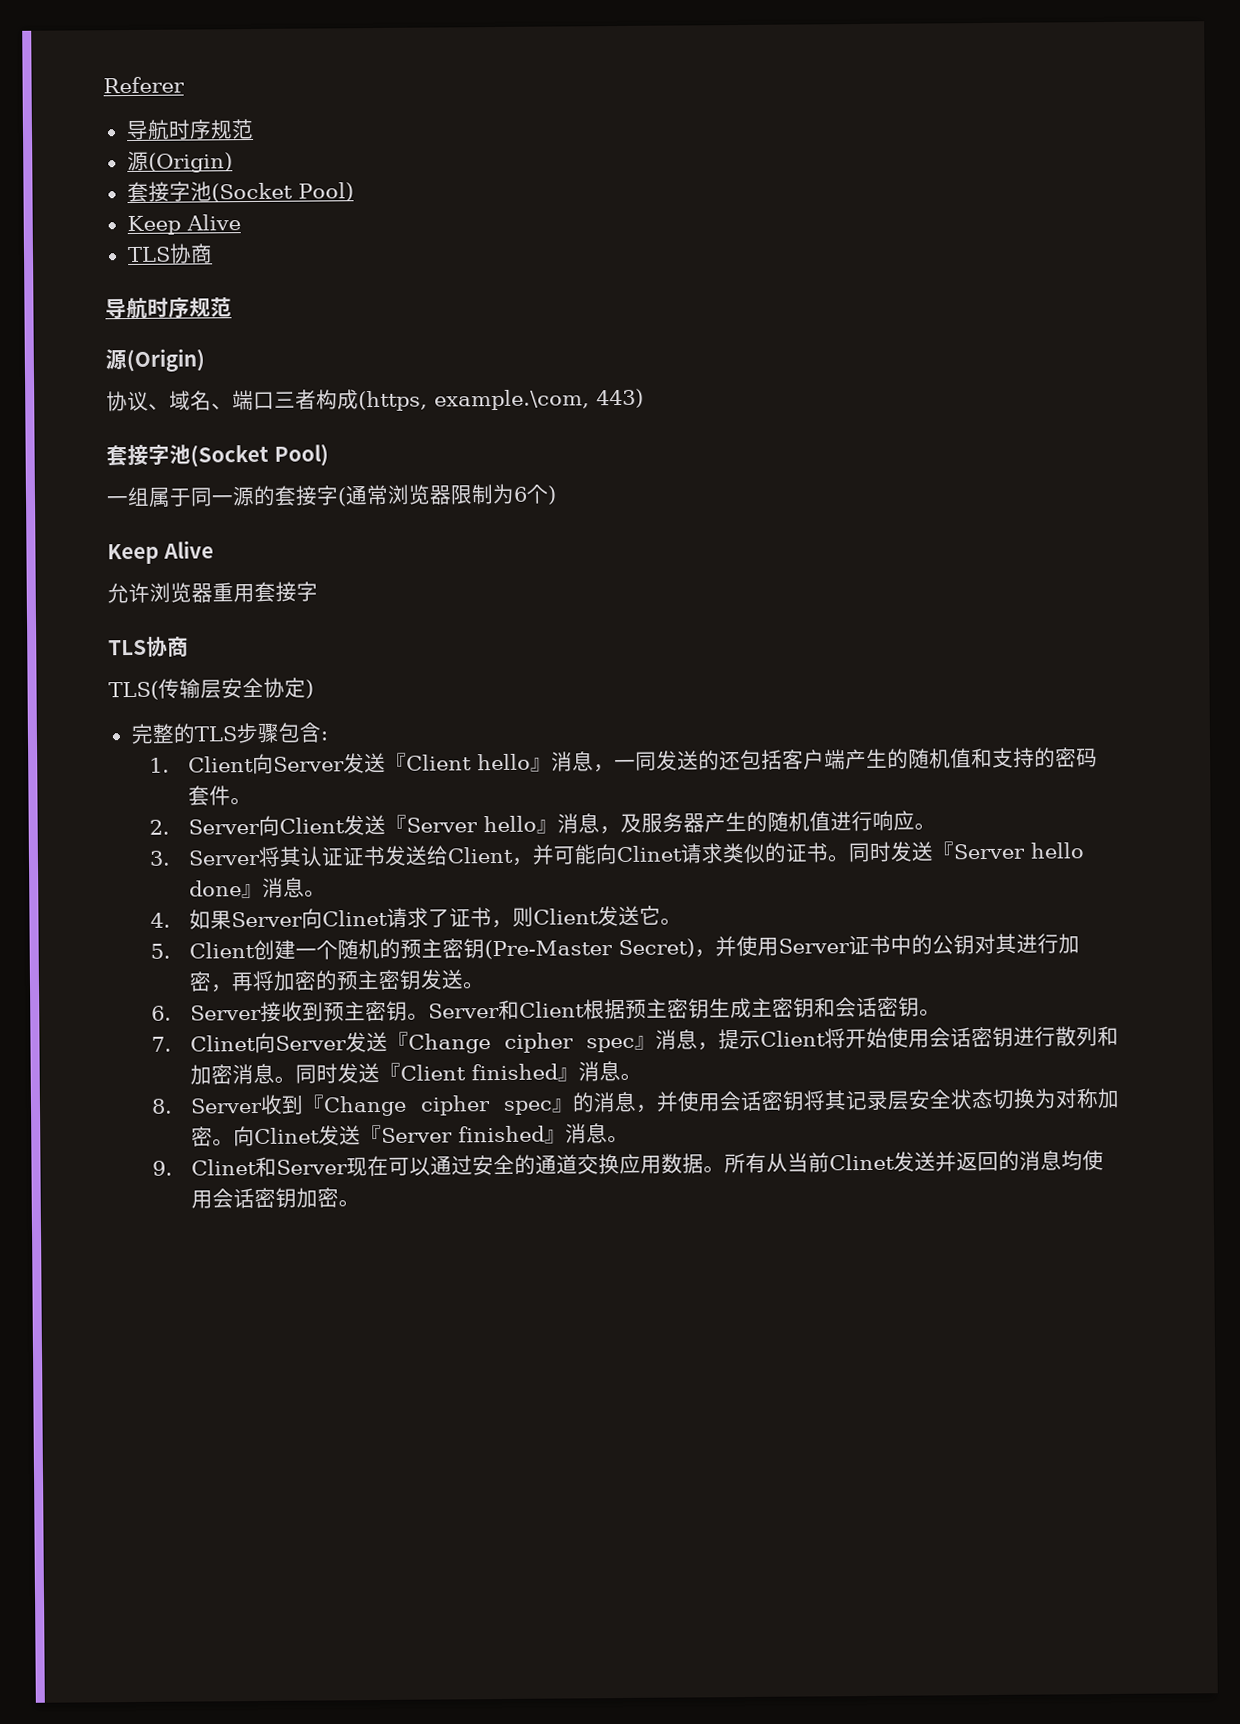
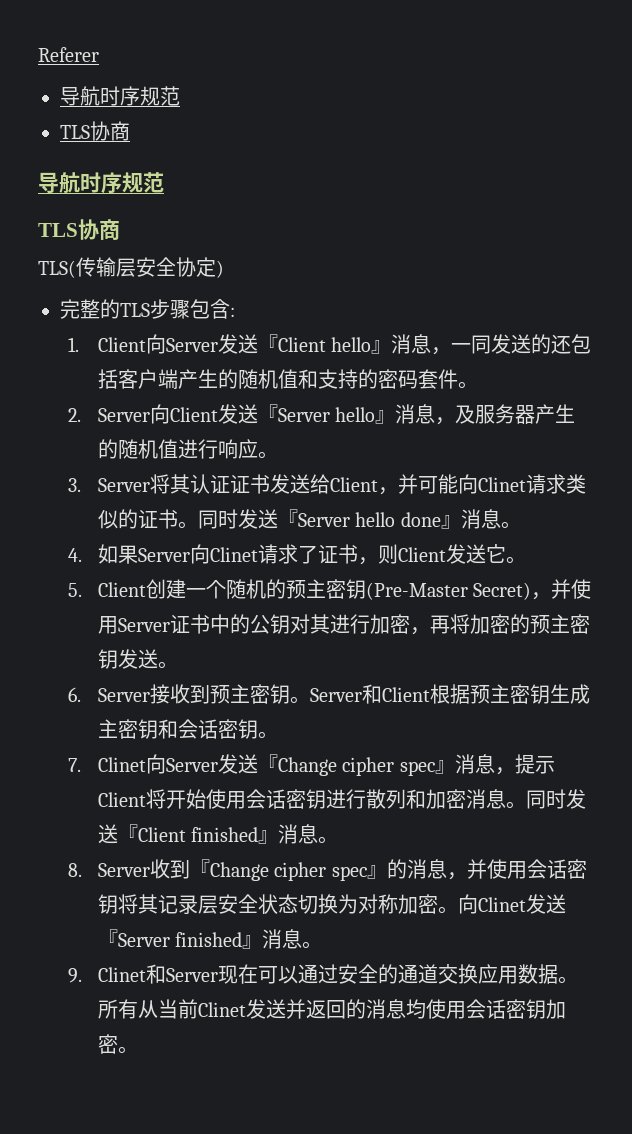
  Referer
  导航时序规范
- 源(Origin)
- 套接字池(Socket Pool)
- Keep Alive
  TLS协商
  导航时序规范
- 源(Origin)
- 协议、域名、端口三者构成(https, example.\com, 443)
- 套接字池(Socket Pool)
- 一组属于同一源的套接字(通常浏览器限制为6个)
- Keep Alive
- 允许浏览器重用套接字

